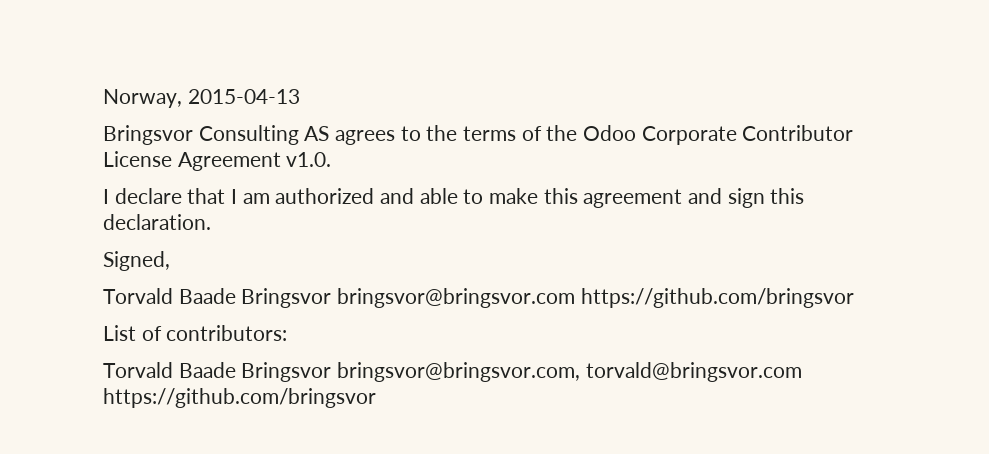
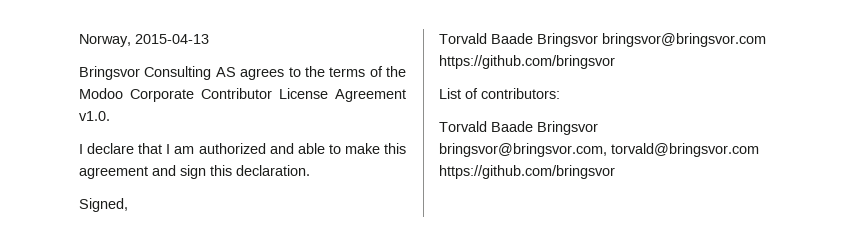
- Bringsvor Consulting AS agrees to the terms of the Odoo Corporate Contributor License Agreement v1.0.
+ Bringsvor Consulting AS agrees to the terms of the Modoo Corporate Contributor License Agreement v1.0.

